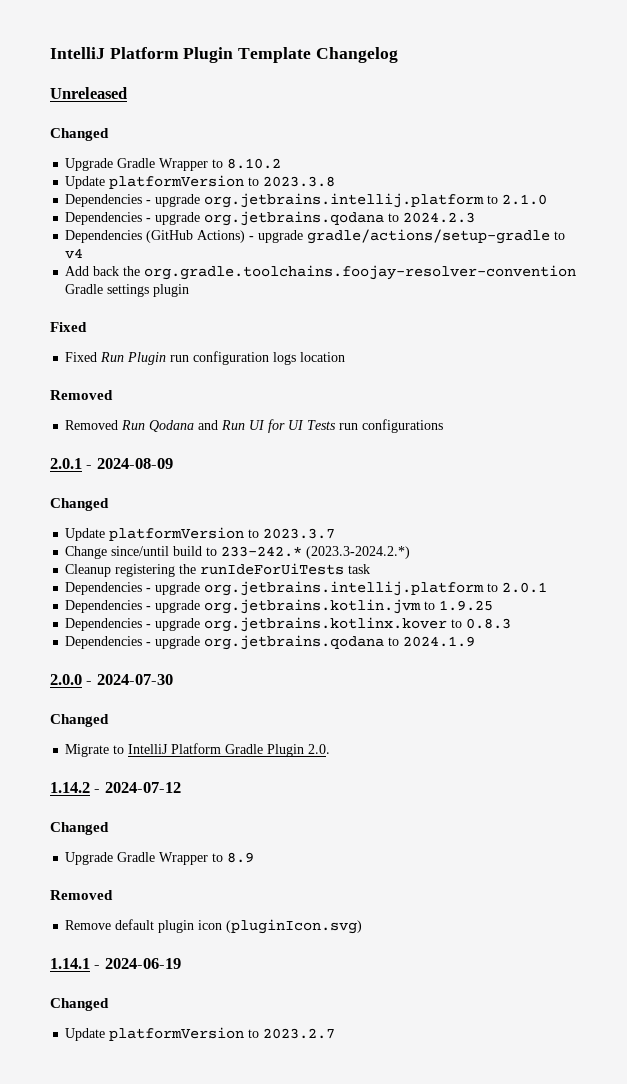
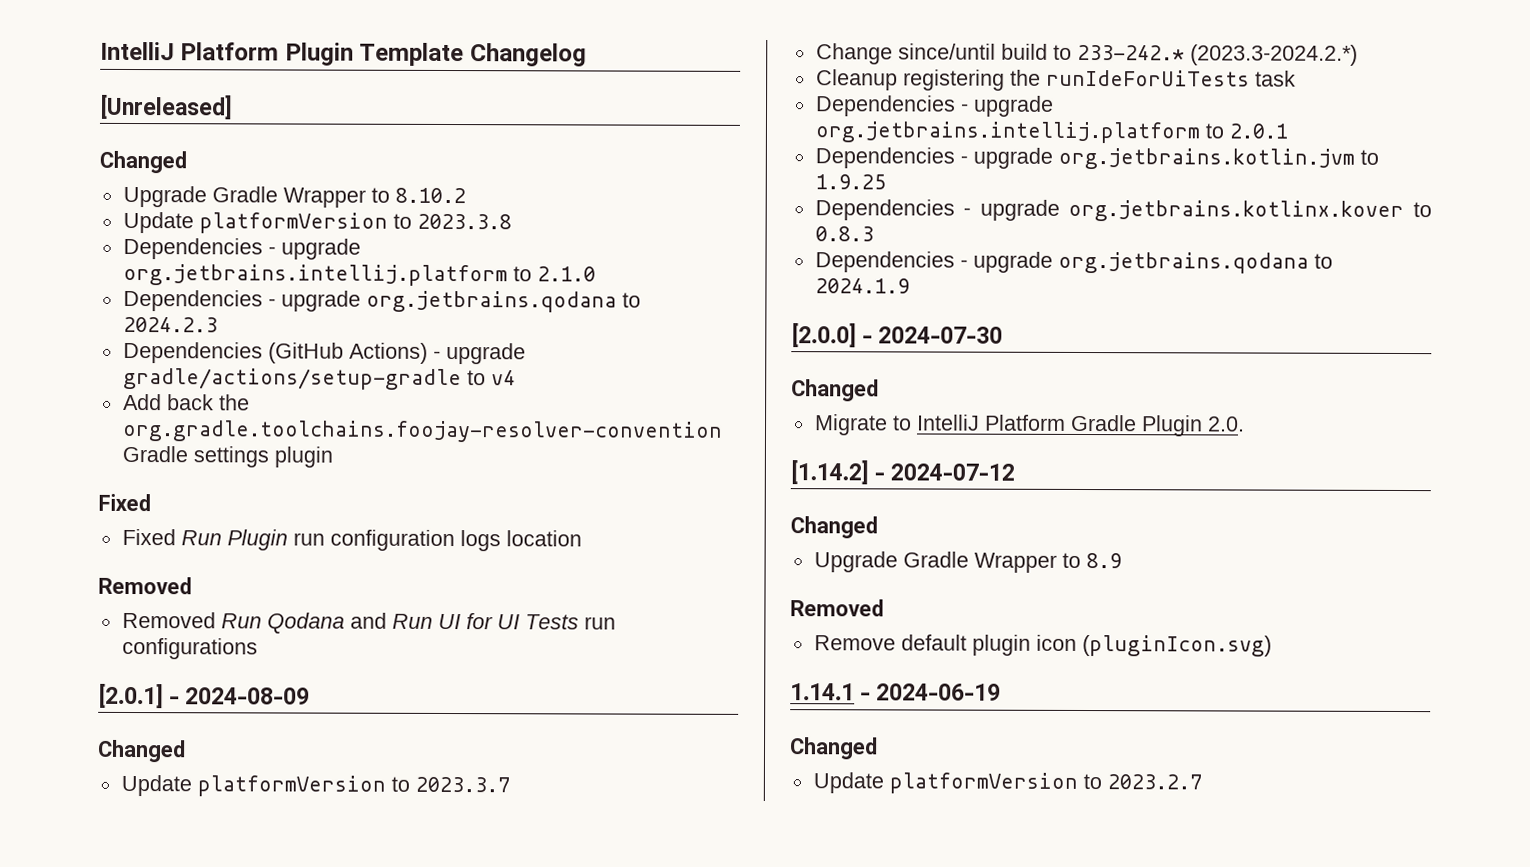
- Unreleased
+ [Unreleased]
- 2.0.1 - 2024-08-09
+ [2.0.1] - 2024-08-09
- 2.0.0 - 2024-07-30
+ [2.0.0] - 2024-07-30
- 1.14.2 - 2024-07-12
+ [1.14.2] - 2024-07-12

